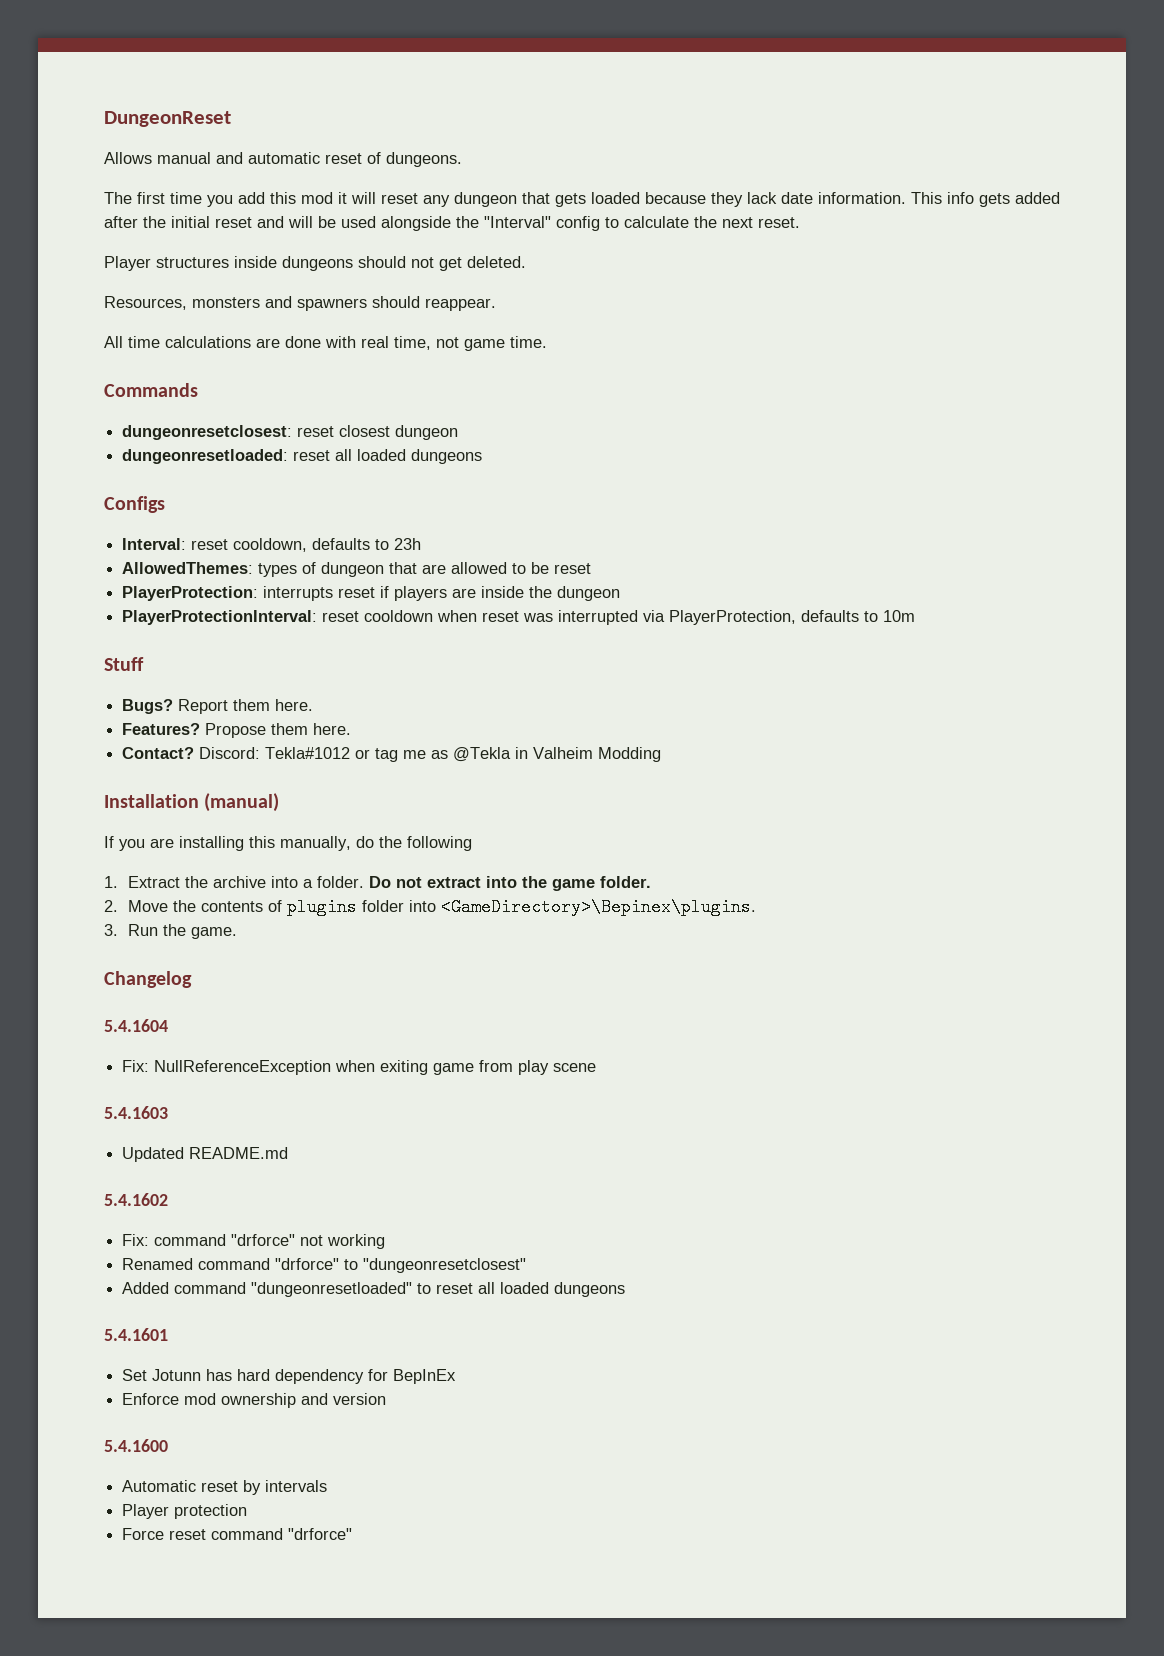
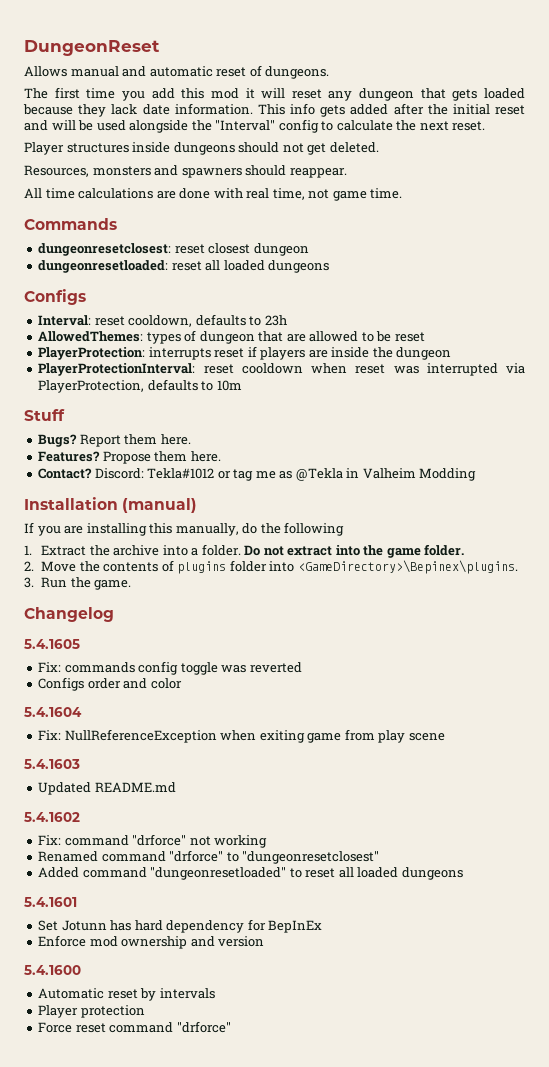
+ 5.4.1605
+ Fix: commands config toggle was reverted
+ Configs order and color

